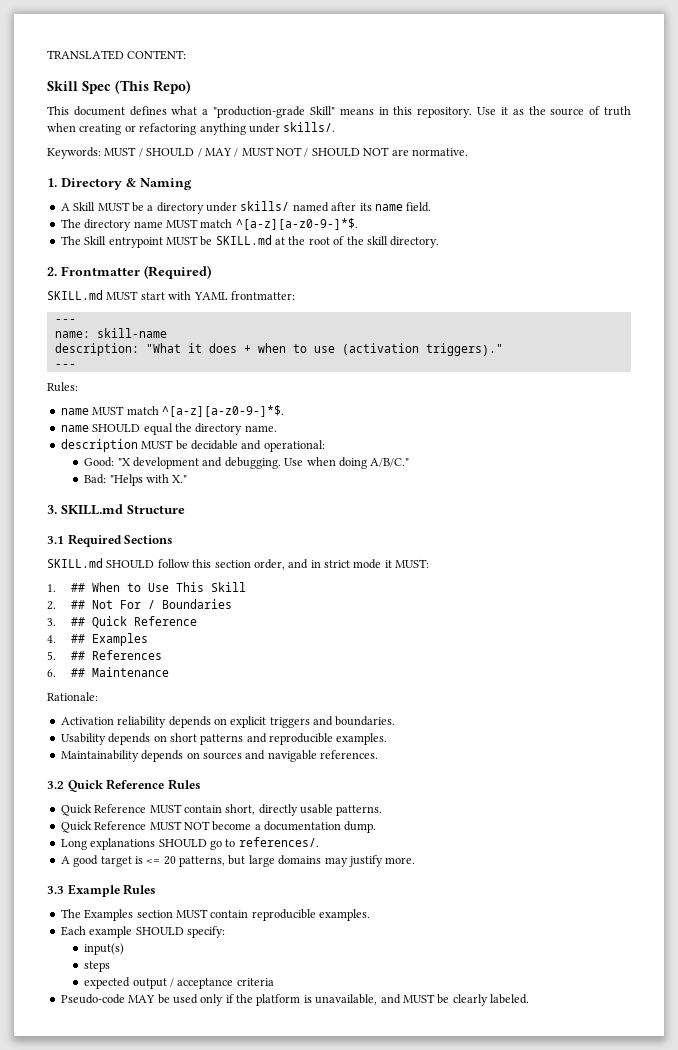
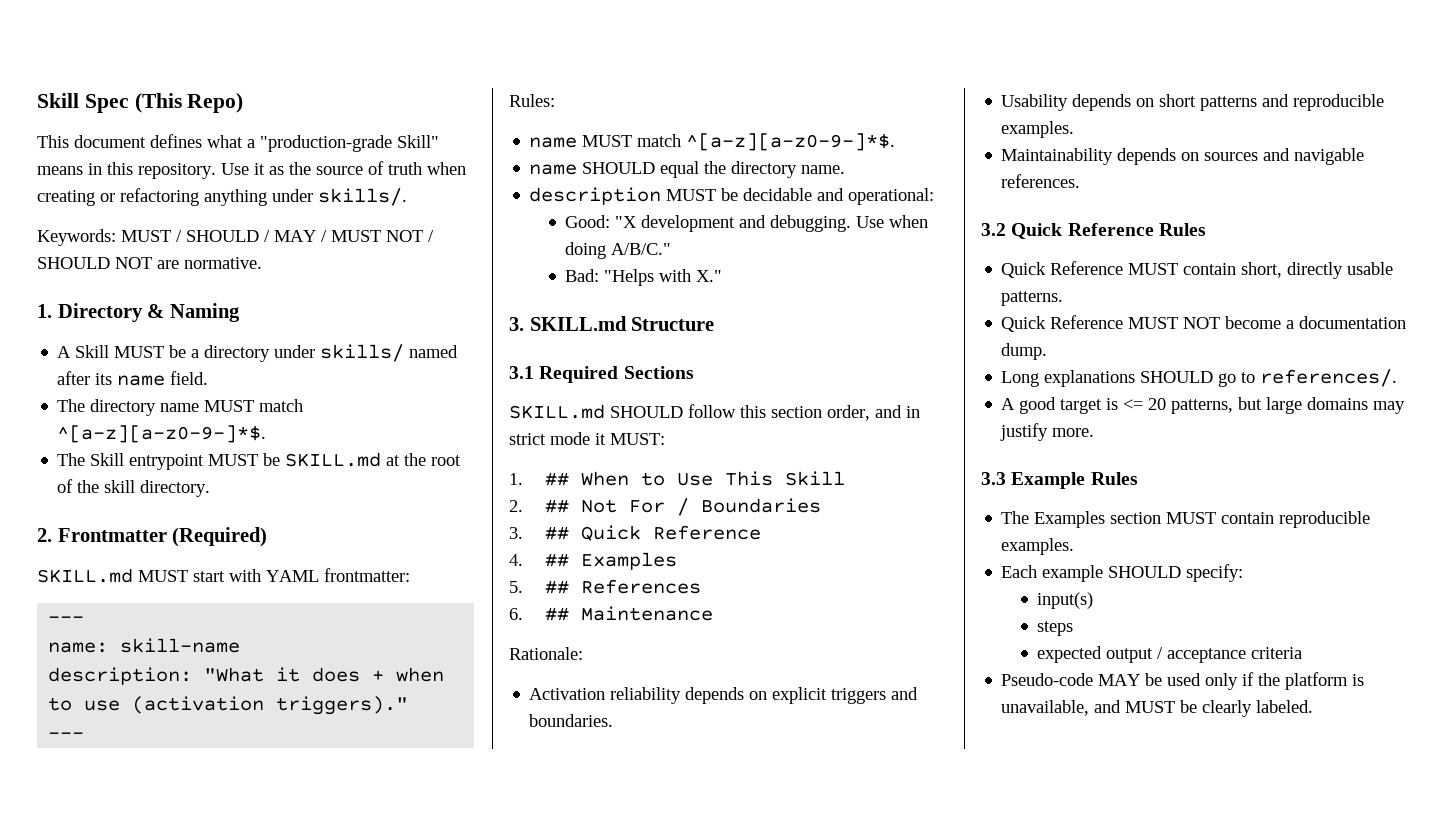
- TRANSLATED CONTENT:

